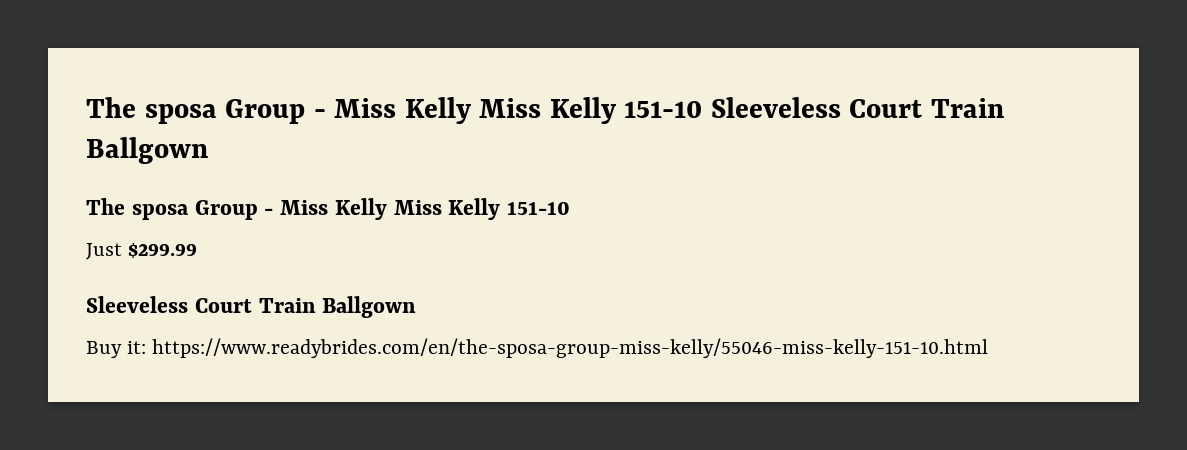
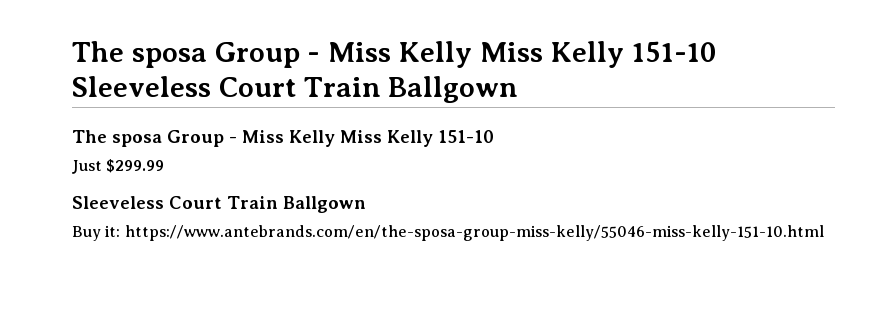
- Buy it: https://www.readybrides.com/en/the-sposa-group-miss-kelly/55046-miss-kelly-151-10.html
+ Buy it: https://www.antebrands.com/en/the-sposa-group-miss-kelly/55046-miss-kelly-151-10.html

